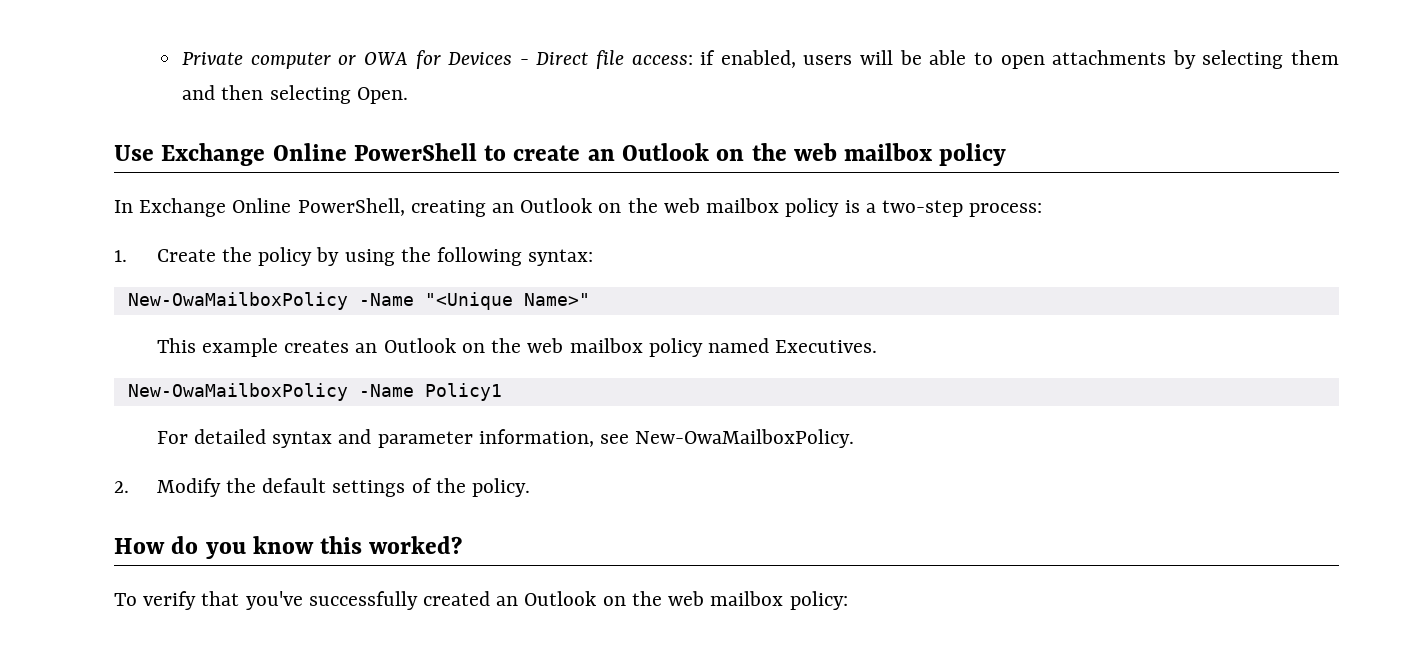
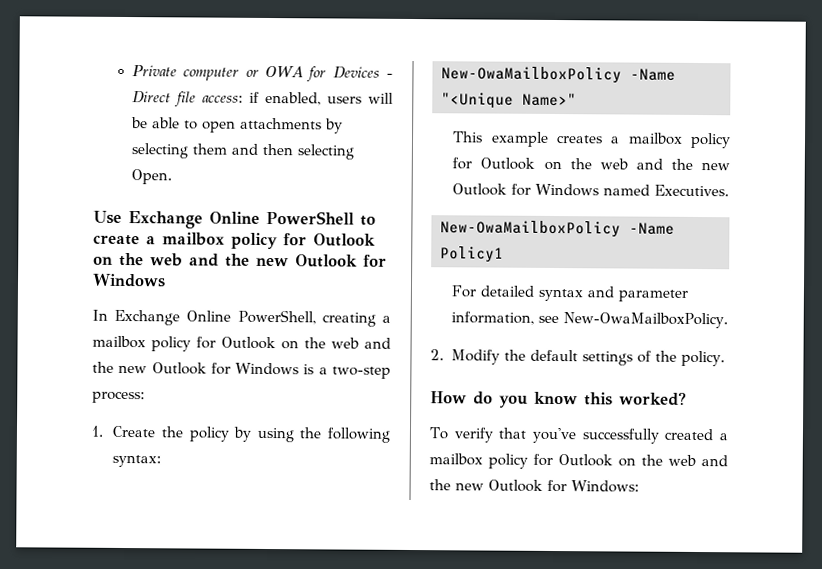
- Use Exchange Online PowerShell to create an Outlook on the web mailbox policy
+ Use Exchange Online PowerShell to create a mailbox policy for Outlook on the web and the new Outlook for Windows
- In Exchange Online PowerShell, creating an Outlook on the web mailbox policy is a two-step process:
+ In Exchange Online PowerShell, creating a mailbox policy for Outlook on the web and the new Outlook for Windows is a two-step process:
- This example creates an Outlook on the web mailbox policy named Executives.
+ This example creates a mailbox policy for Outlook on the web and the new Outlook for Windows named Executives.
- To verify that you've successfully created an Outlook on the web mailbox policy:
+ To verify that you've successfully created a mailbox policy for Outlook on the web and the new Outlook for Windows:

